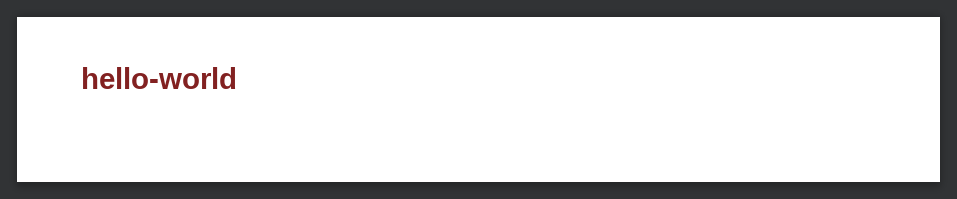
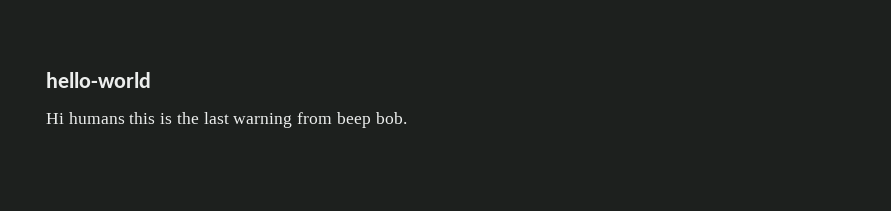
+ Hi humans this is the last warning from beep bob.

